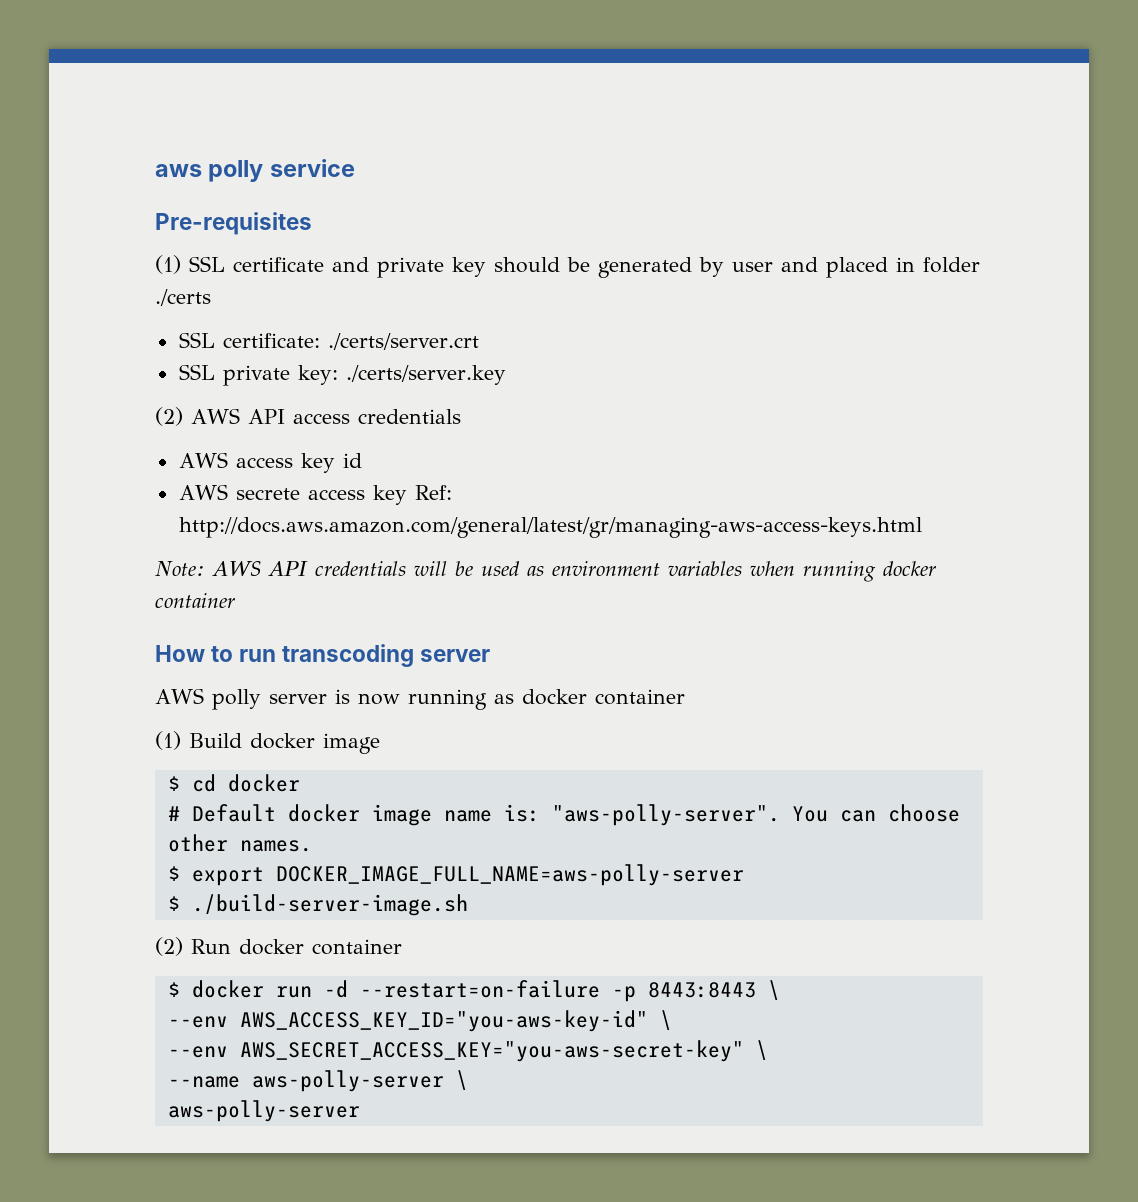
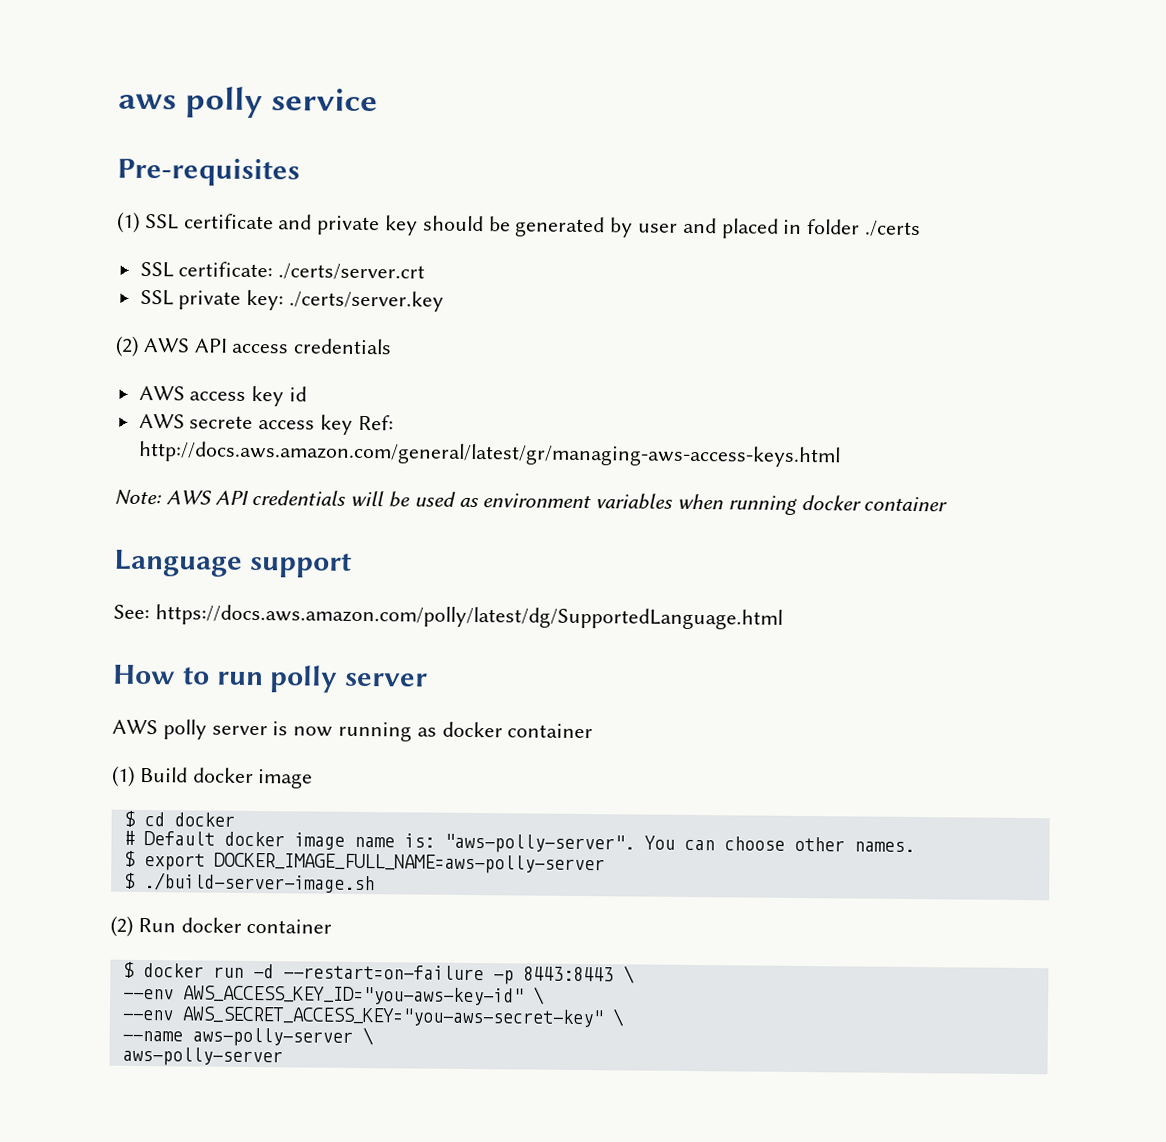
+ Language support
+ See: https://docs.aws.amazon.com/polly/latest/dg/SupportedLanguage.html
- How to run transcoding server
+ How to run polly server

